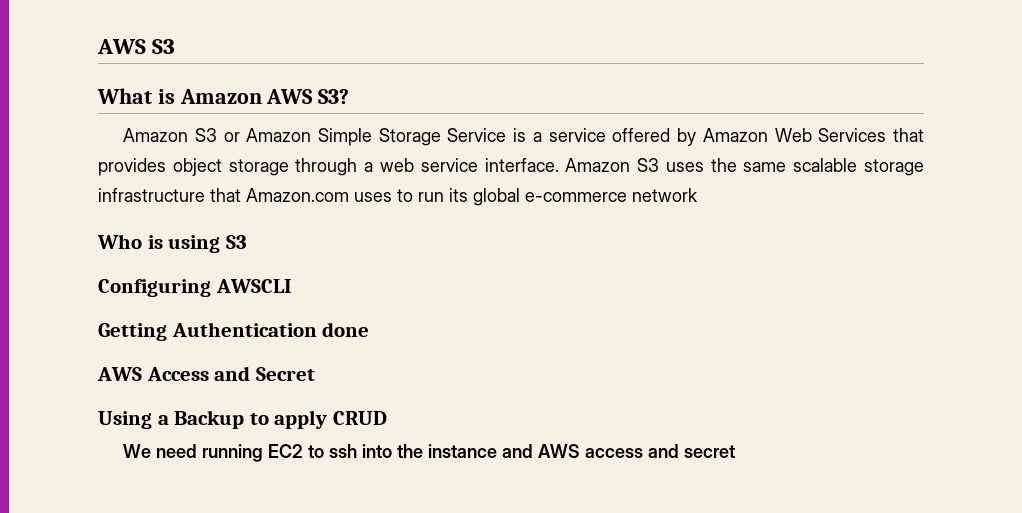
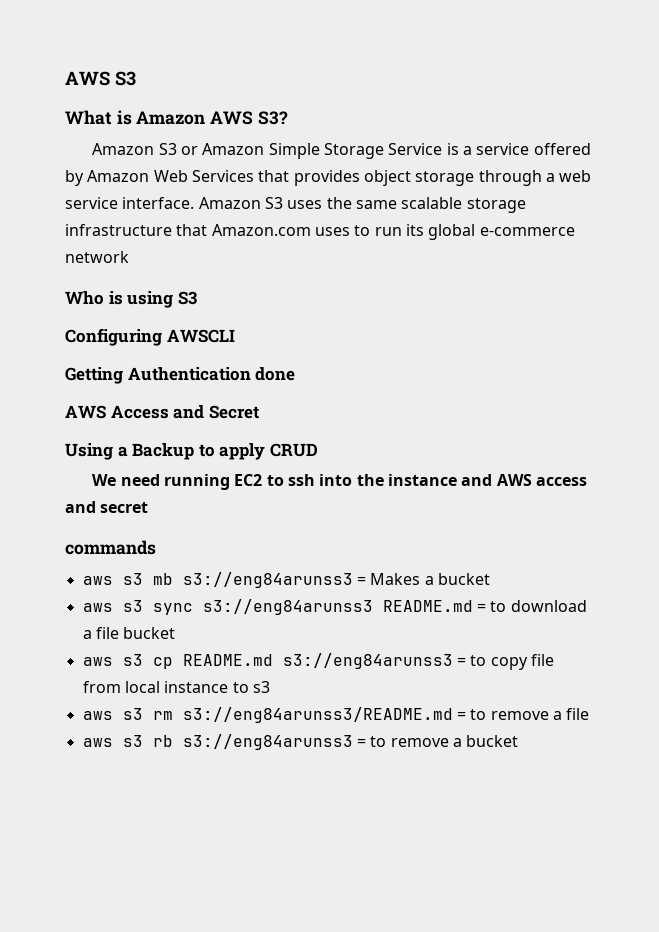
+ commands
+ aws s3 mb s3://eng84arunss3 = Makes a bucket
+ aws s3 sync s3://eng84arunss3 README.md = to download a file bucket
+ aws s3 cp README.md s3://eng84arunss3 = to copy file from local instance to s3
+ aws s3 rm s3://eng84arunss3/README.md = to remove a file
+ aws s3 rb s3://eng84arunss3 = to remove a bucket

